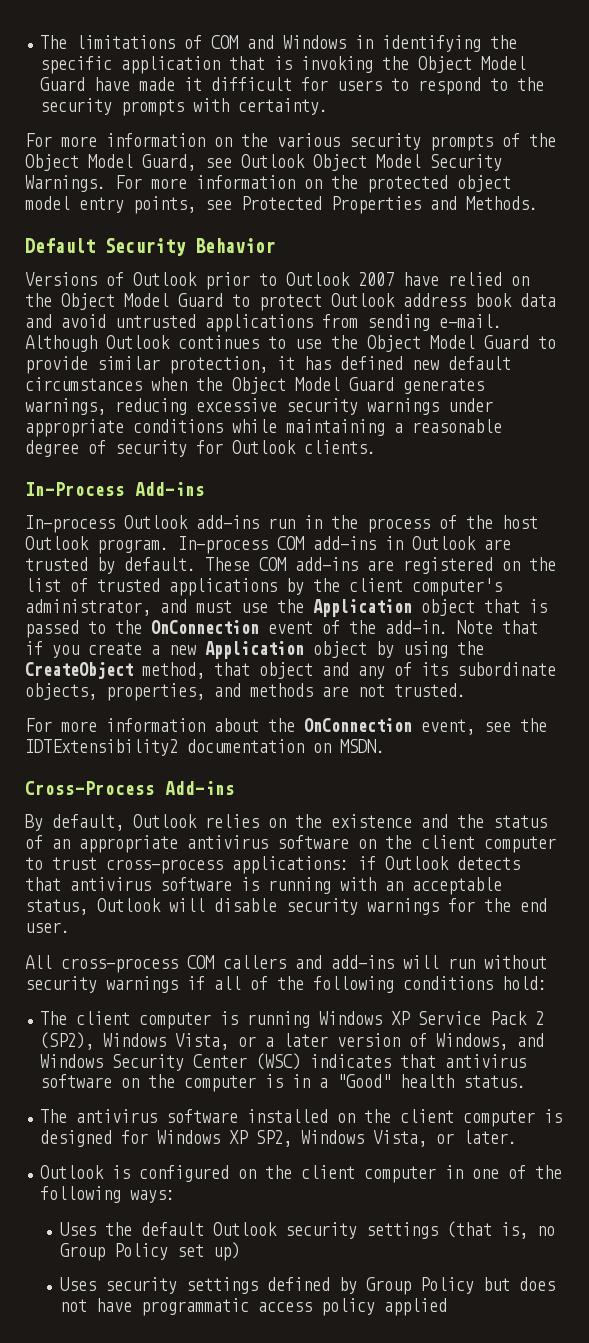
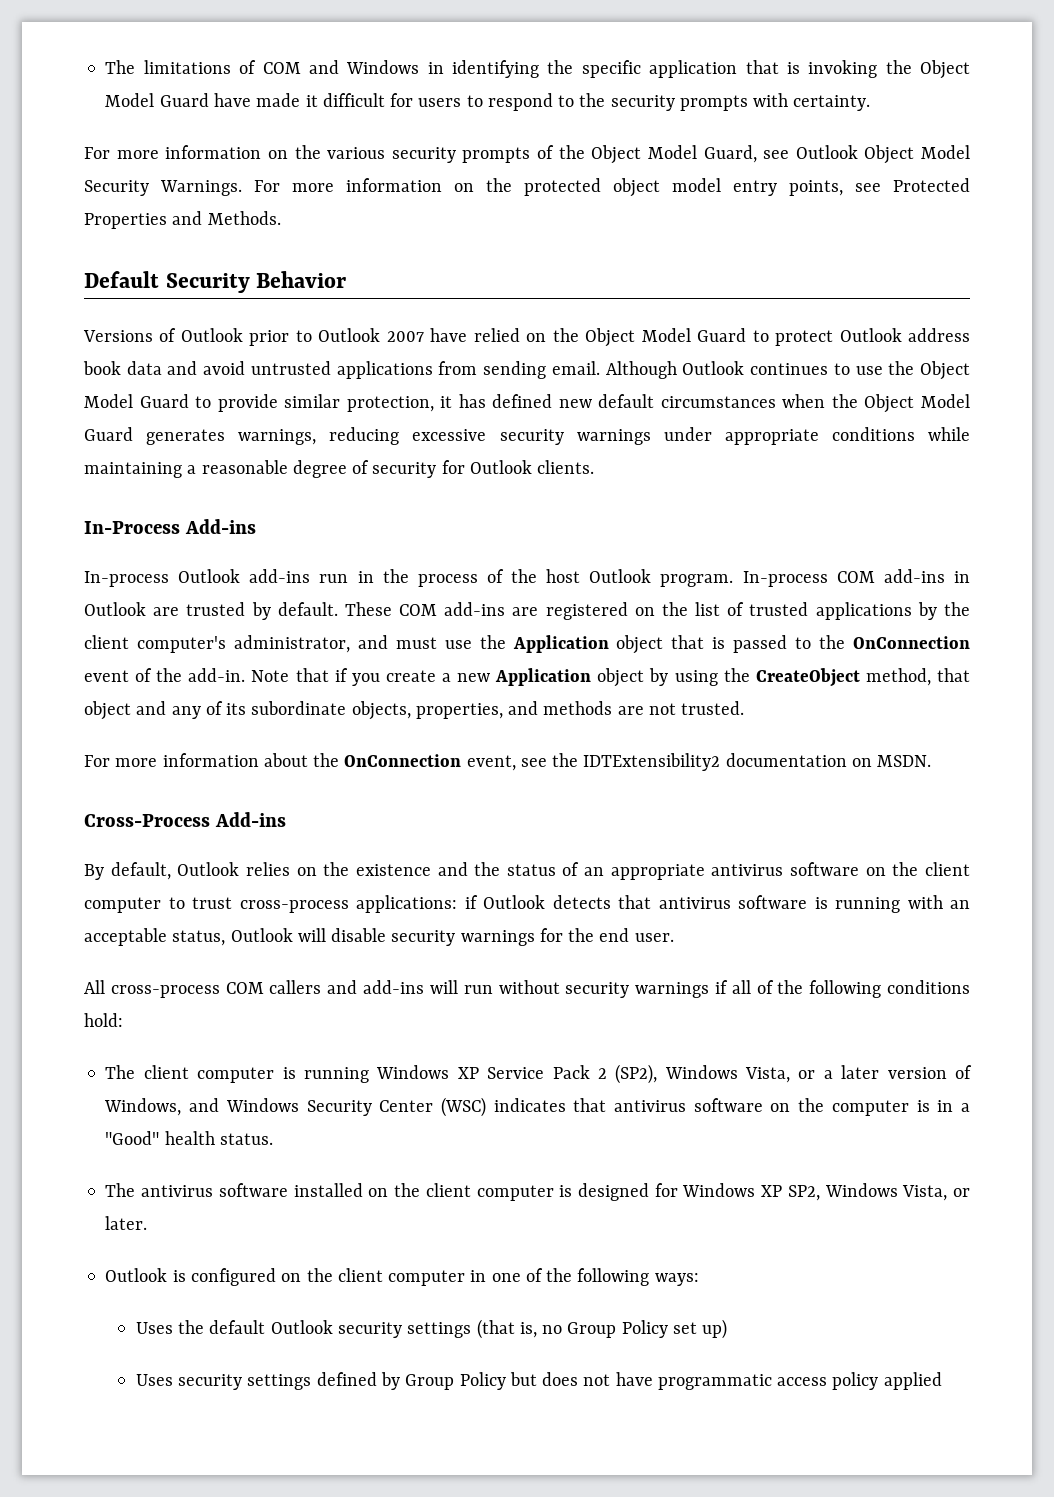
- Versions of Outlook prior to Outlook 2007 have relied on the Object Model Guard to protect Outlook address book data and avoid untrusted applications from sending e-mail.
+ Versions of Outlook prior to Outlook 2007 have relied on the Object Model Guard to protect Outlook address book data and avoid untrusted applications from sending email.

